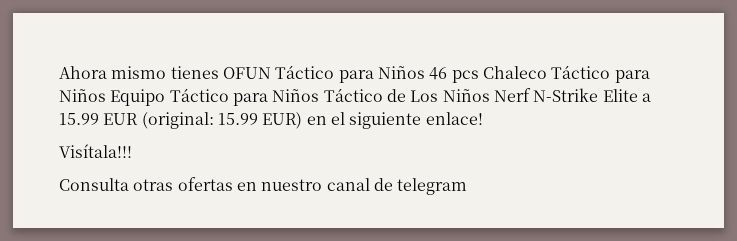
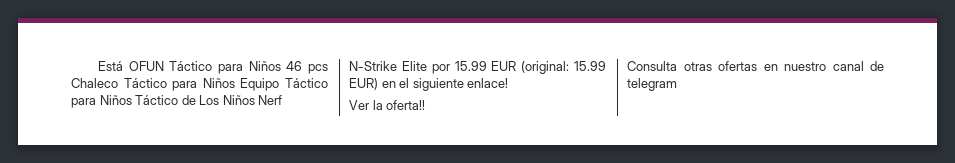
- Ahora mismo tienes OFUN Táctico para Niños 46 pcs Chaleco Táctico para Niños Equipo Táctico para Niños Táctico de Los Niños Nerf N-Strike Elite a 15.99 EUR (original: 15.99 EUR) en el siguiente enlace!
+ Está OFUN Táctico para Niños 46 pcs Chaleco Táctico para Niños Equipo Táctico para Niños Táctico de Los Niños Nerf N-Strike Elite por 15.99 EUR (original: 15.99 EUR) en el siguiente enlace!
- Visítala!!!
+ Ver la oferta!!

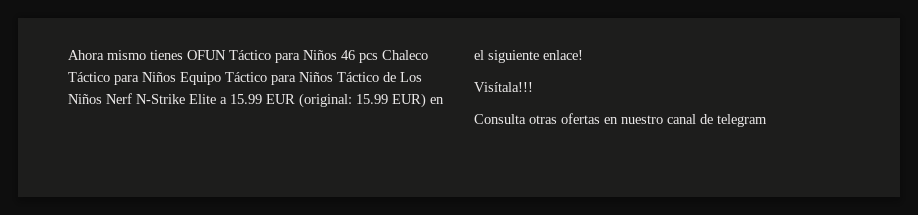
- Está OFUN Táctico para Niños 46 pcs Chaleco Táctico para Niños Equipo Táctico para Niños Táctico de Los Niños Nerf N-Strike Elite por 15.99 EUR (original: 15.99 EUR) en el siguiente enlace!
+ Ahora mismo tienes OFUN Táctico para Niños 46 pcs Chaleco Táctico para Niños Equipo Táctico para Niños Táctico de Los Niños Nerf N-Strike Elite a 15.99 EUR (original: 15.99 EUR) en el siguiente enlace!
- Ver la oferta!!
+ Visítala!!!

